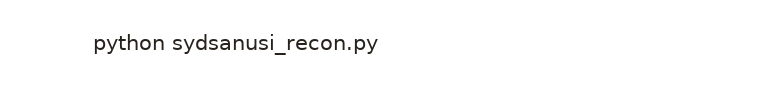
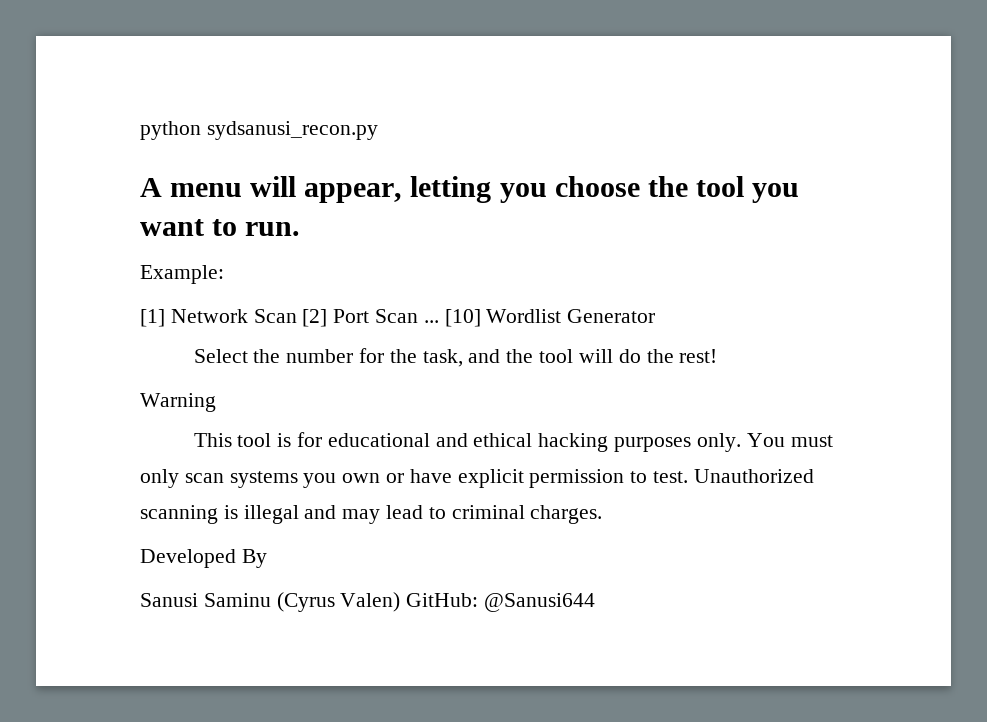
+ A menu will appear, letting you choose the tool you want to run.
+ Example:
+ [1] Network Scan [2] Port Scan ... [10] Wordlist Generator
+ Select the number for the task, and the tool will do the rest!
+ Warning
+ This tool is for educational and ethical hacking purposes only. You must only scan systems you own or have explicit permission to test. Unauthorized scanning is illegal and may lead to criminal charges.
+ Developed By
+ Sanusi Saminu (Cyrus Valen) GitHub: @Sanusi644

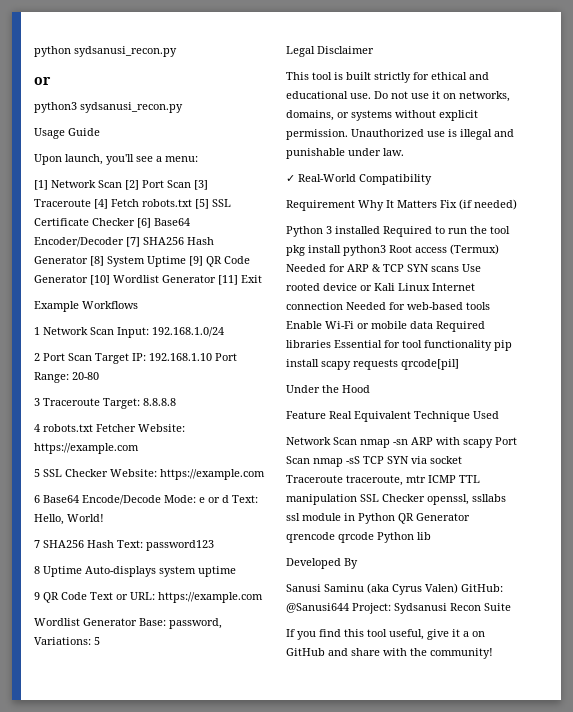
  python sydsanusi_recon.py
- A menu will appear, letting you choose the tool you want to run.
- Example:
+ or
+ python3 sydsanusi_recon.py
+ Usage Guide
+ Upon launch, you'll see a menu:
- [1] Network Scan [2] Port Scan ... [10] Wordlist Generator
- Select the number for the task, and the tool will do the rest!
- Warning
- This tool is for educational and ethical hacking purposes only. You must only scan systems you own or have explicit permission to test. Unauthorized scanning is illegal and may lead to criminal charges.
+ [1] Network Scan [2] Port Scan [3] Traceroute [4] Fetch robots.txt [5] SSL Certificate Checker [6] Base64 Encoder/Decoder [7] SHA256 Hash Generator [8] System Uptime [9] QR Code Generator [10] Wordlist Generator [11] Exit
+ Example Workflows
+ 1 Network Scan Input: 192.168.1.0/24
+ 2 Port Scan Target IP: 192.168.1.10 Port Range: 20-80
+ 3 Traceroute Target: 8.8.8.8
+ 4 robots.txt Fetcher Website: https://example.com
+ 5 SSL Checker Website: https://example.com
+ 6 Base64 Encode/Decode Mode: e or d Text: Hello, World!
+ 7 SHA256 Hash Text: password123
+ 8 Uptime Auto-displays system uptime
+ 9 QR Code Text or URL: https://example.com
+ Wordlist Generator Base: password, Variations: 5
+ Legal Disclaimer
+ This tool is built strictly for ethical and educational use. Do not use it on networks, domains, or systems without explicit permission. Unauthorized use is illegal and punishable under law.
+ ✓ Real-World Compatibility
+ Requirement Why It Matters Fix (if needed)
+ Python 3 installed Required to run the tool pkg install python3 Root access (Termux) Needed for ARP & TCP SYN scans Use rooted device or Kali Linux Internet connection Needed for web-based tools Enable Wi-Fi or mobile data Required libraries Essential for tool functionality pip install scapy requests qrcode[pil]
+ Under the Hood
+ Feature Real Equivalent Technique Used
+ Network Scan nmap -sn ARP with scapy Port Scan nmap -sS TCP SYN via socket Traceroute traceroute, mtr ICMP TTL manipulation SSL Checker openssl, ssllabs ssl module in Python QR Generator qrencode qrcode Python lib
- Sanusi Saminu (Cyrus Valen) GitHub: @Sanusi644
+ Sanusi Saminu (aka Cyrus Valen) GitHub: @Sanusi644 Project: Sydsanusi Recon Suite
+ If you find this tool useful, give it a on GitHub and share with the community!

